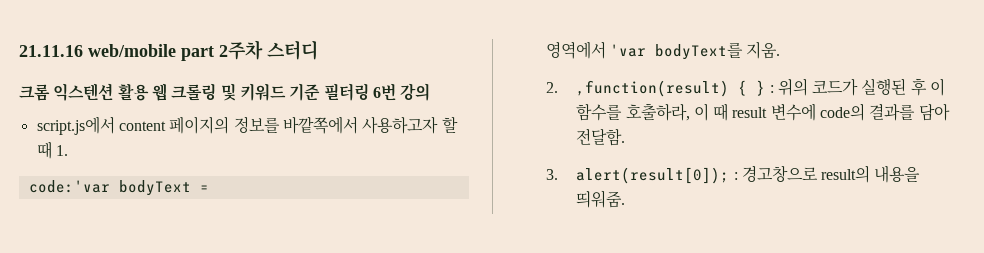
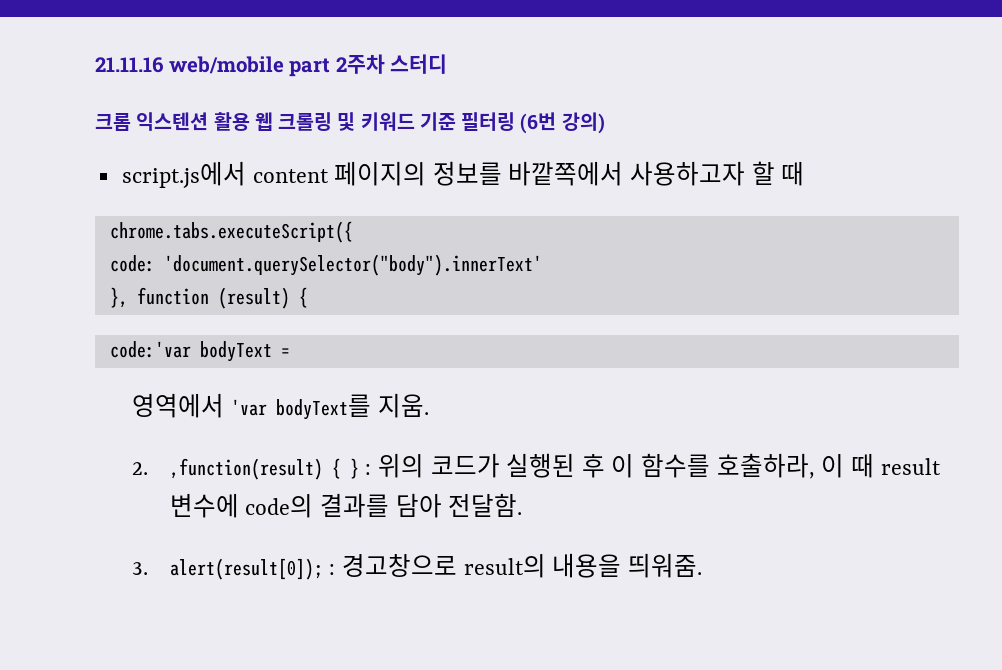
- 크롬 익스텐션 활용 웹 크롤링 및 키워드 기준 필터링 6번 강의
+ 크롬 익스텐션 활용 웹 크롤링 및 키워드 기준 필터링 (6번 강의)
- script.js에서 content 페이지의 정보를 바깥쪽에서 사용하고자 할 때 1.
+ script.js에서 content 페이지의 정보를 바깥쪽에서 사용하고자 할 때
+ chrome.tabs.executeScript({
+ code: 'document.querySelector("body").innerText'
+ }, function (result) {

